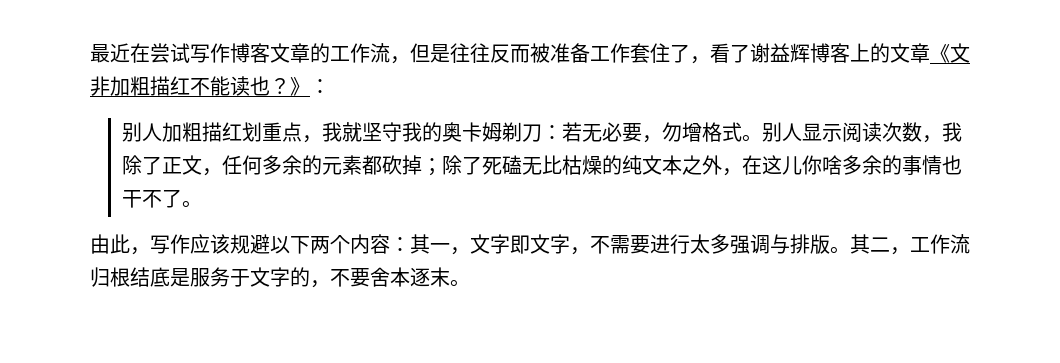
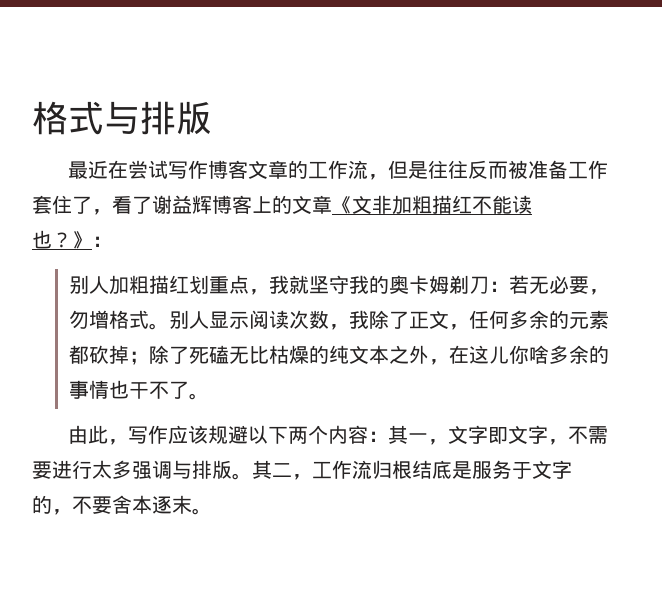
+ 格式与排版

